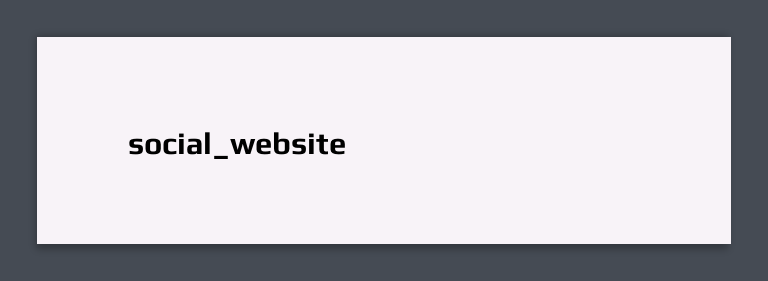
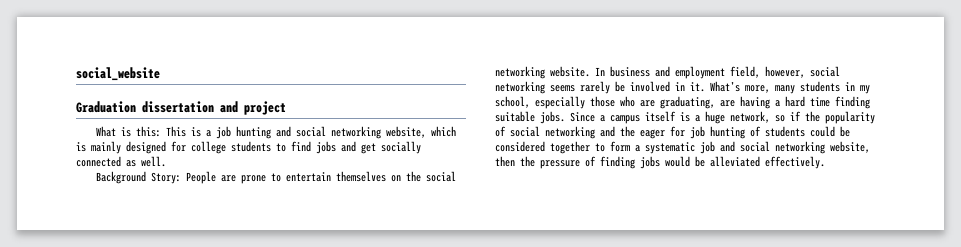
+ Graduation dissertation and project
+ What is this: This is a job hunting and social networking website, which is mainly designed for college students to find jobs and get socially connected as well.
+ Background Story: People are prone to entertain themselves on the social networking website. In business and employment field, however, social networking seems rarely be involved in it. What’s more, many students in my school, especially those who are graduating, are having a hard time finding suitable jobs. Since a campus itself is a huge network, so if the popularity of social networking and the eager for job hunting of students could be considered together to form a systematic job and social networking website, then the pressure of finding jobs would be alleviated effectively.

